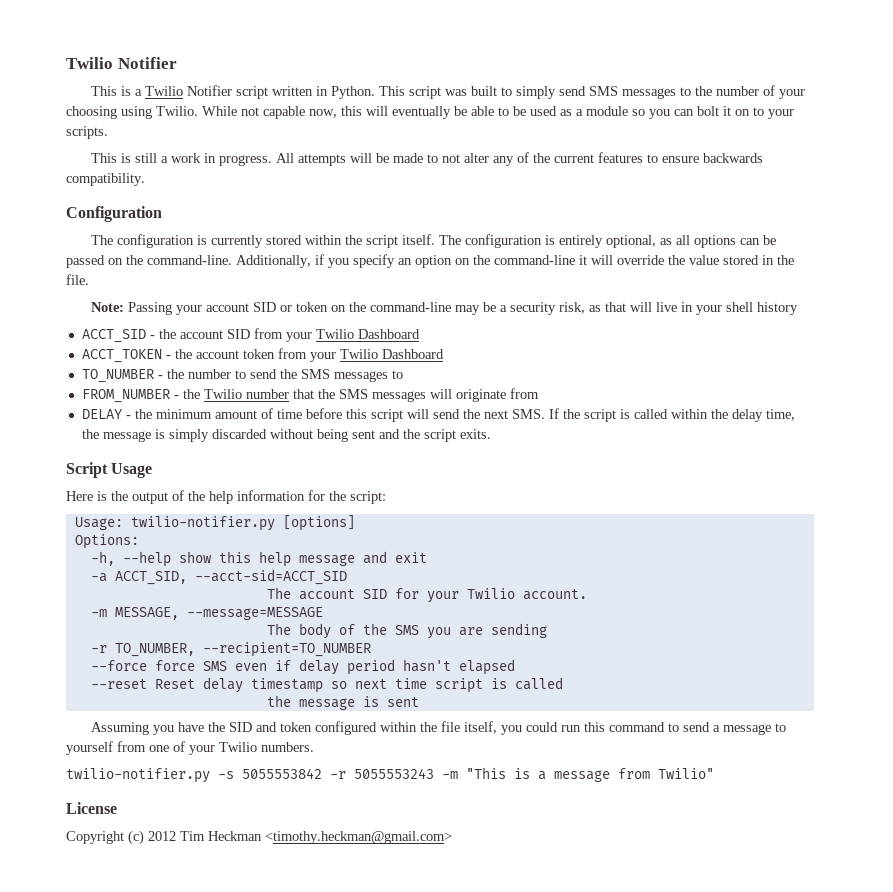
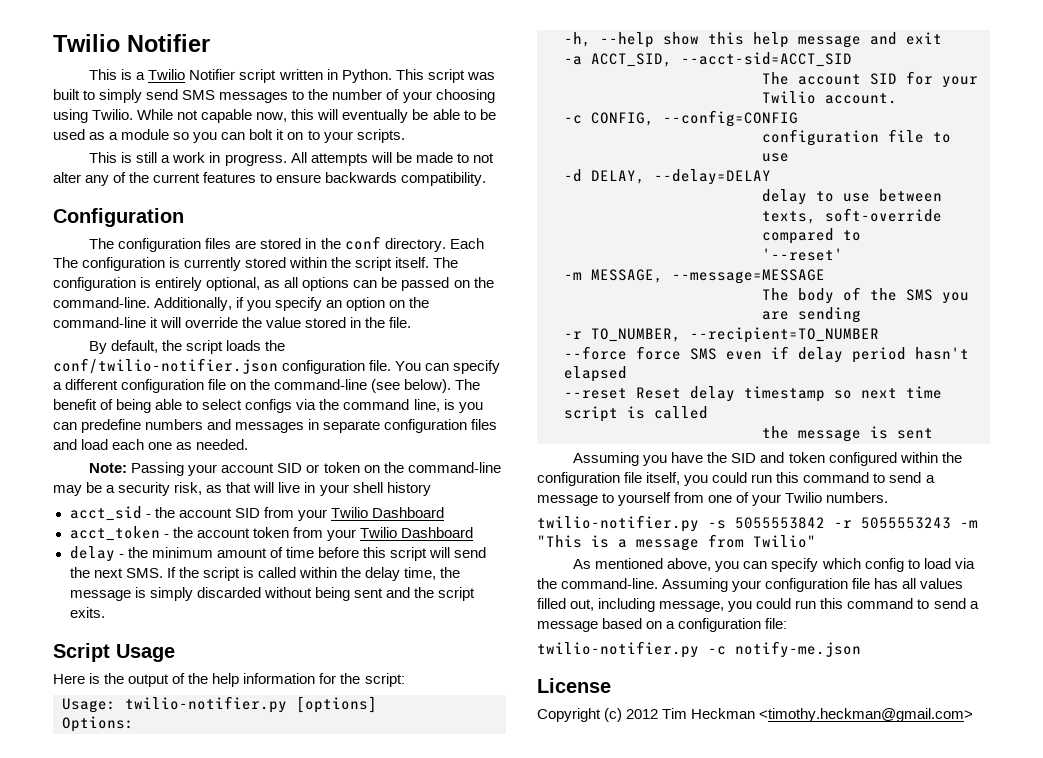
- The configuration is currently stored within the script itself.
+ The configuration files are stored in the conf directory. Each The configuration is currently stored within the script itself.
+ By default, the script loads the conf/twilio-notifier.json configuration file. You can specify a different configuration file on the command-line (see below). The benefit of being able to select configs via the command line, is you can predefine numbers and messages in separate configuration files and load each one as needed.
- ACCT_SID - the account SID from your Twilio Dashboard
+ acct_sid - the account SID from your Twilio Dashboard
- ACCT_TOKEN - the account token from your Twilio Dashboard
+ acct_token - the account token from your Twilio Dashboard
- TO_NUMBER - the number to send the SMS messages to
- FROM_NUMBER - the Twilio number that the SMS messages will originate from
- DELAY - the minimum amount of time before this script will send the next SMS. If the script is called within the delay time, the message is simply discarded without being sent and the script exits.
+ delay - the minimum amount of time before this script will send the next SMS. If the script is called within the delay time, the message is simply discarded without being sent and the script exits.
+ -c CONFIG, --config=CONFIG
+ configuration file to use
+ -d DELAY, --delay=DELAY
+ delay to use between texts, soft-override compared to
+ '--reset'
- Assuming you have the SID and token configured within the file itself, you could run this command to send a message to yourself from one of your Twilio numbers.
+ Assuming you have the SID and token configured within the configuration file itself, you could run this command to send a message to yourself from one of your Twilio numbers.
+ As mentioned above, you can specify which config to load via the command-line. Assuming your configuration file has all values filled out, including message, you could run this command to send a message based on a configuration file:
+ twilio-notifier.py -c notify-me.json

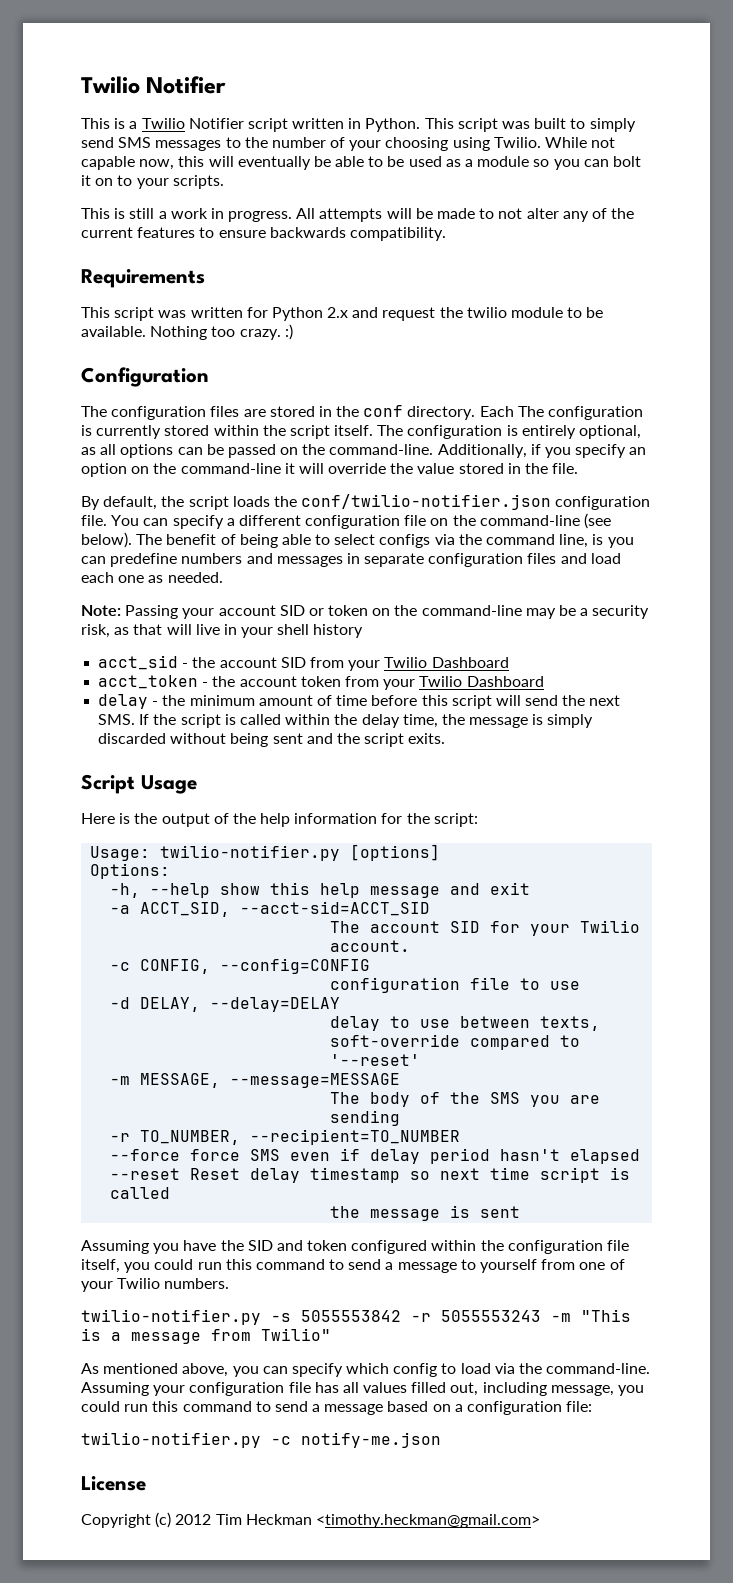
+ Requirements
+ This script was written for Python 2.x and request the twilio module to be available. Nothing too crazy. :)

